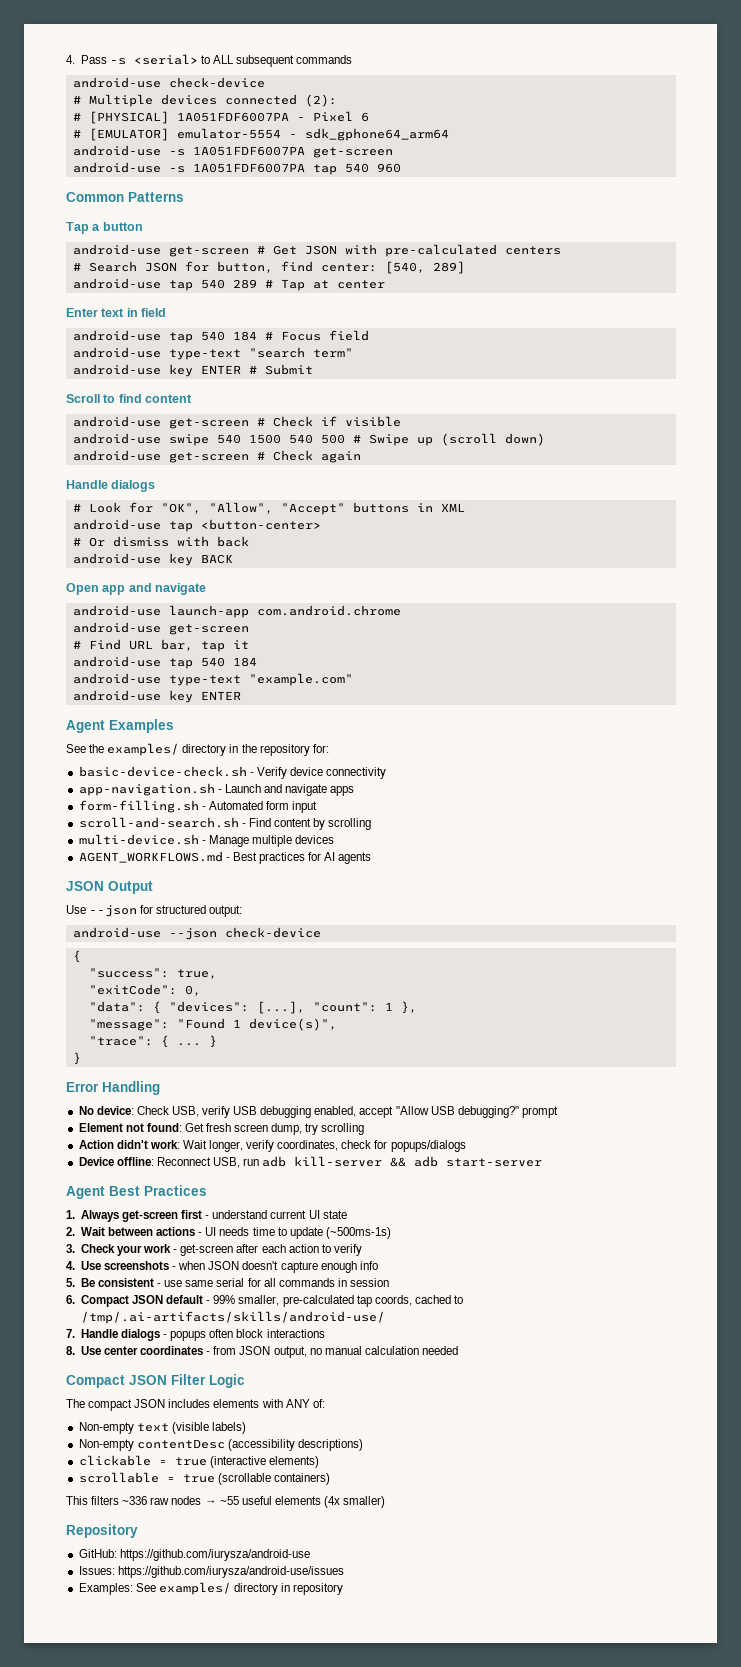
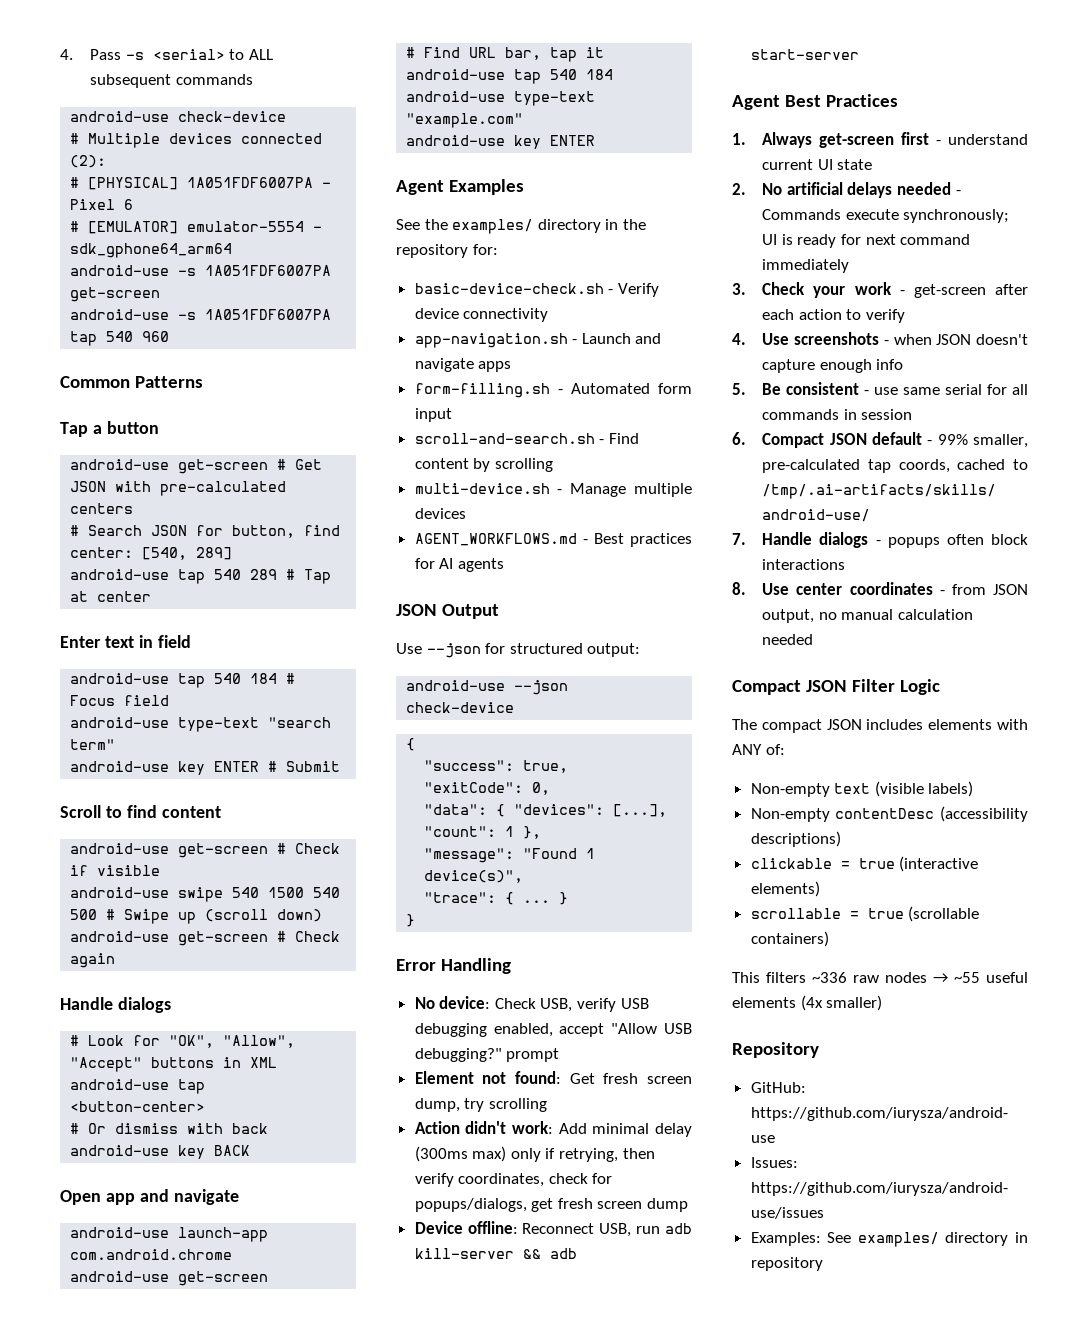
- Action didn't work: Wait longer, verify coordinates, check for popups/dialogs
+ Action didn't work: Add minimal delay (300ms max) only if retrying, then verify coordinates, check for popups/dialogs, get fresh screen dump
- 2. Wait between actions - UI needs time to update (~500ms-1s)
+ 2. No artificial delays needed - Commands execute synchronously; UI is ready for next command immediately

